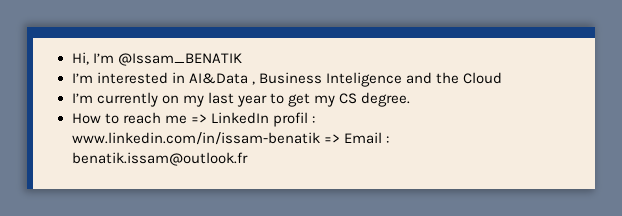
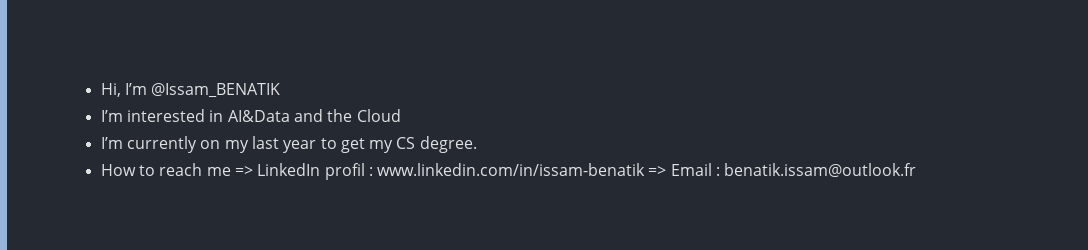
- I’m interested in AI&Data , Business Inteligence and the Cloud
+ I’m interested in AI&Data and the Cloud

